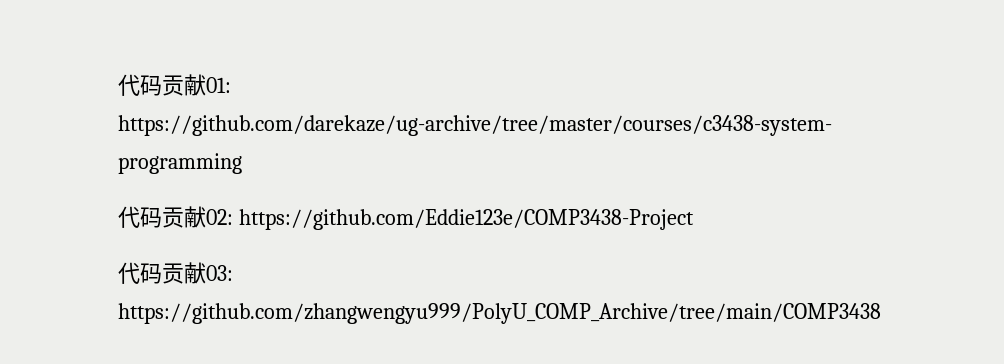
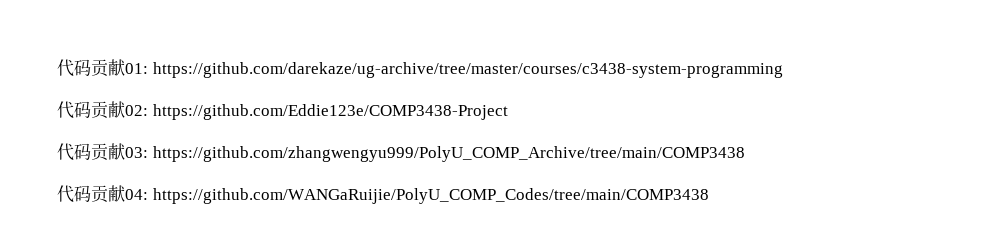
+ 代码贡献04: https://github.com/WANGaRuijie/PolyU_COMP_Codes/tree/main/COMP3438

